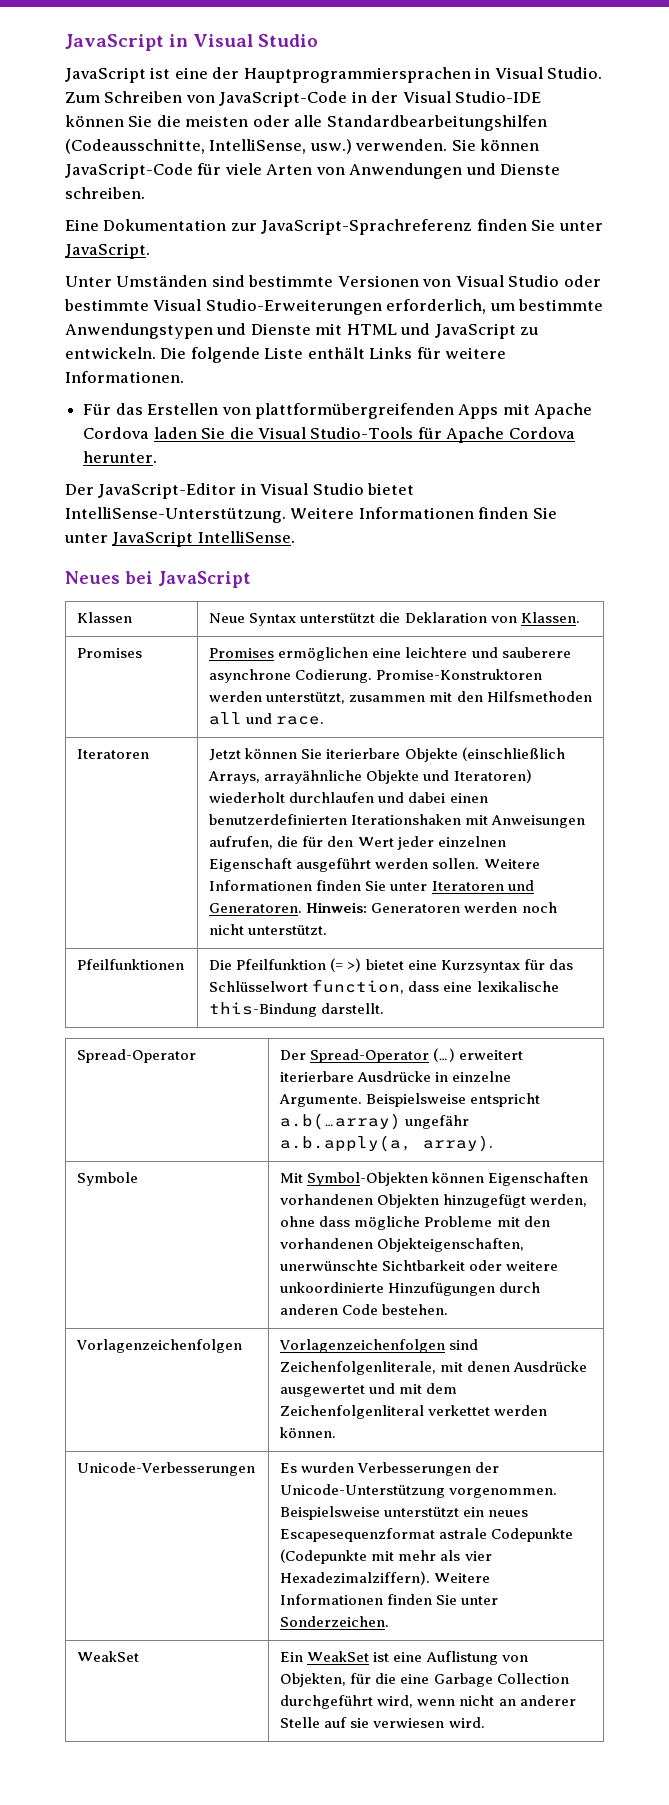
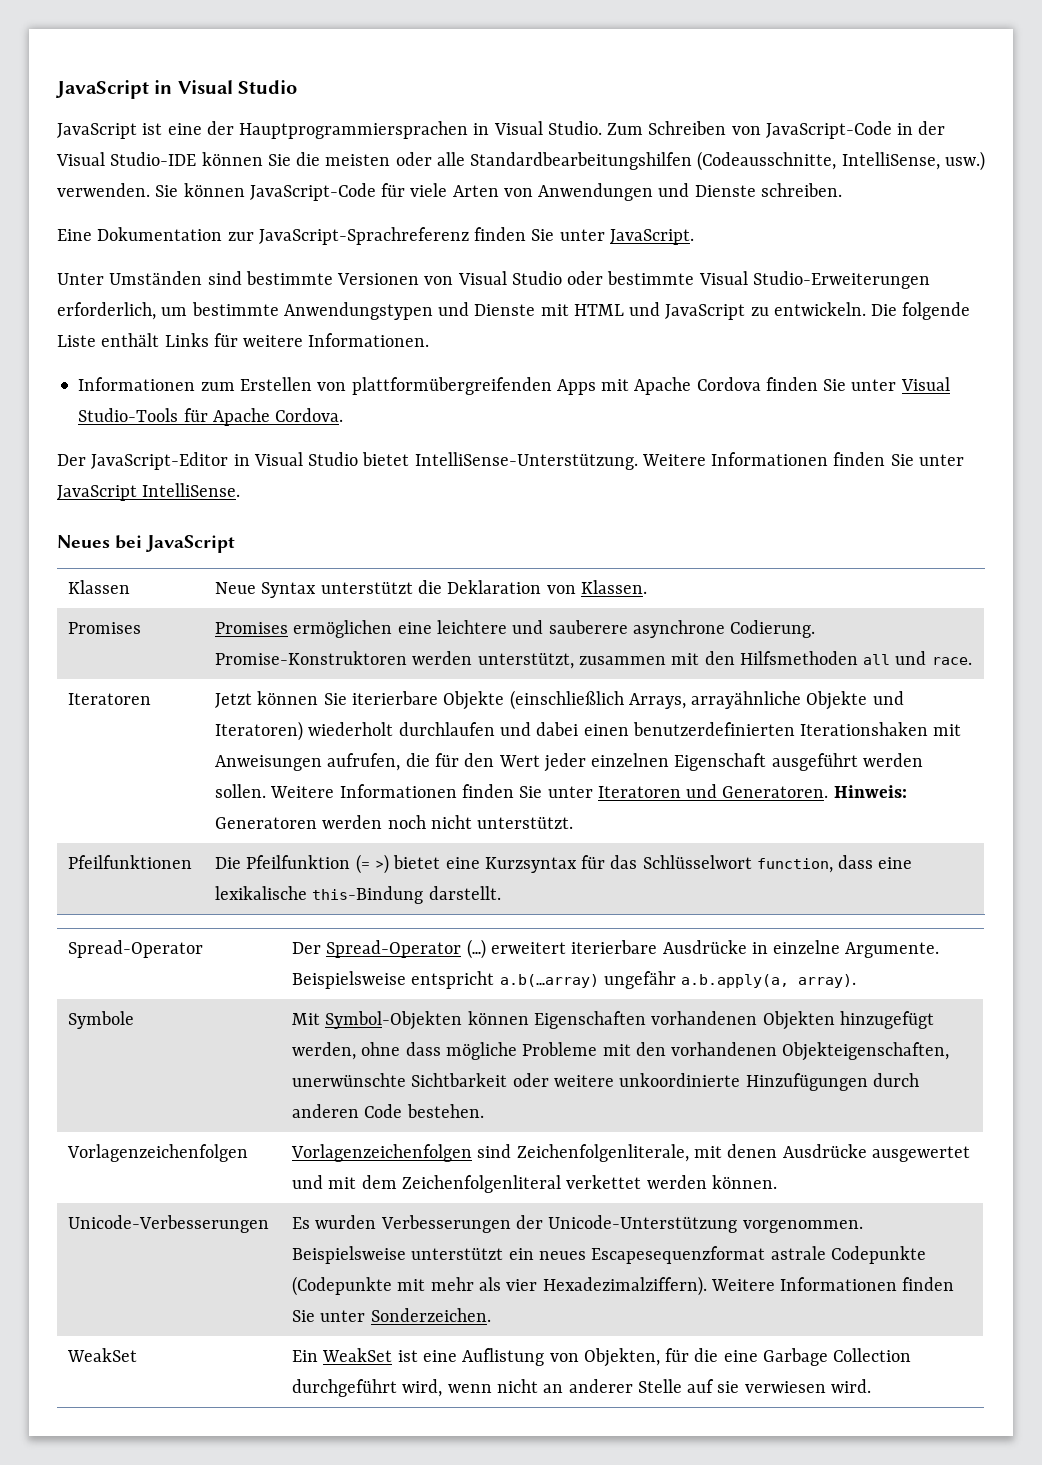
- Für das Erstellen von plattformübergreifenden Apps mit Apache Cordova laden Sie die Visual Studio-Tools für Apache Cordova herunter.
+ Informationen zum Erstellen von plattformübergreifenden Apps mit Apache Cordova finden Sie unter Visual Studio-Tools für Apache Cordova.

